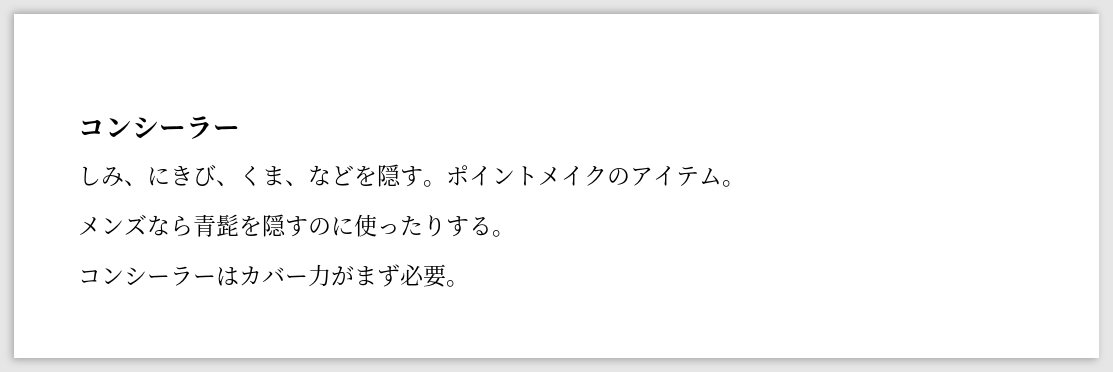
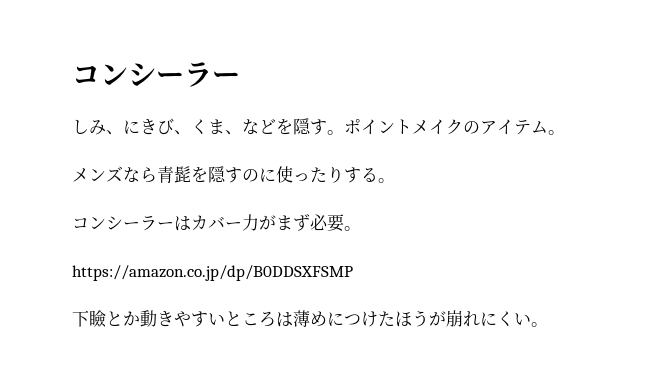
+ https://amazon.co.jp/dp/B0DDSXFSMP
+ 下瞼とか動きやすいところは薄めにつけたほうが崩れにくい。

